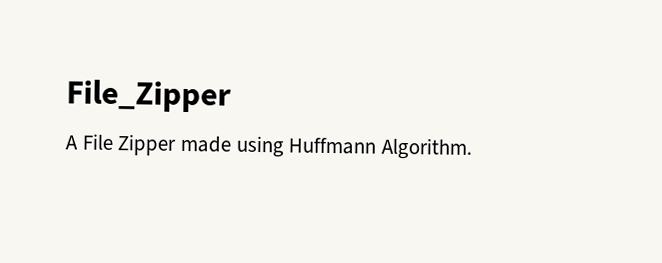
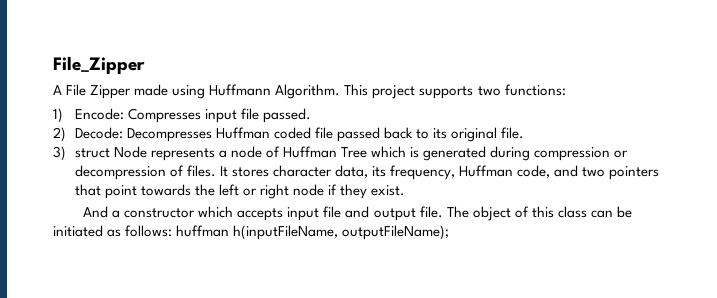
+ This project supports two functions:
+ 1) Encode: Compresses input file passed.
+ 2) Decode: Decompresses Huffman coded file passed back to its original file.
+ 3) struct Node represents a node of Huffman Tree which is generated during compression or decompression of files. It stores character data, its frequency, Huffman code, and two pointers that point towards the left or right node if they exist.
+ And a constructor which accepts input file and output file. The object of this class can be initiated as follows: huffman h(inputFileName, outputFileName);

